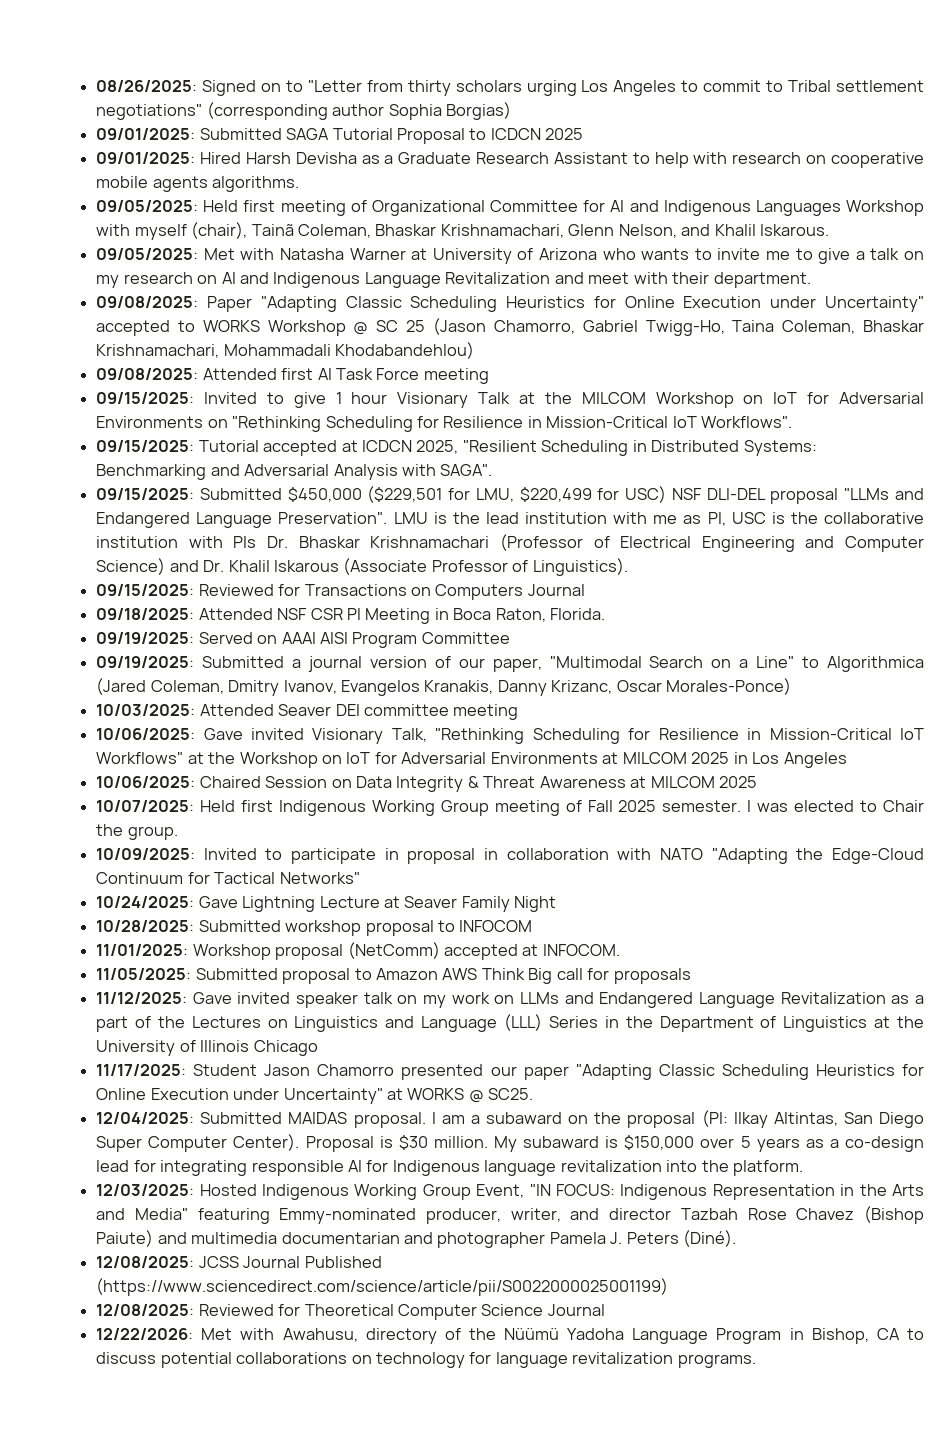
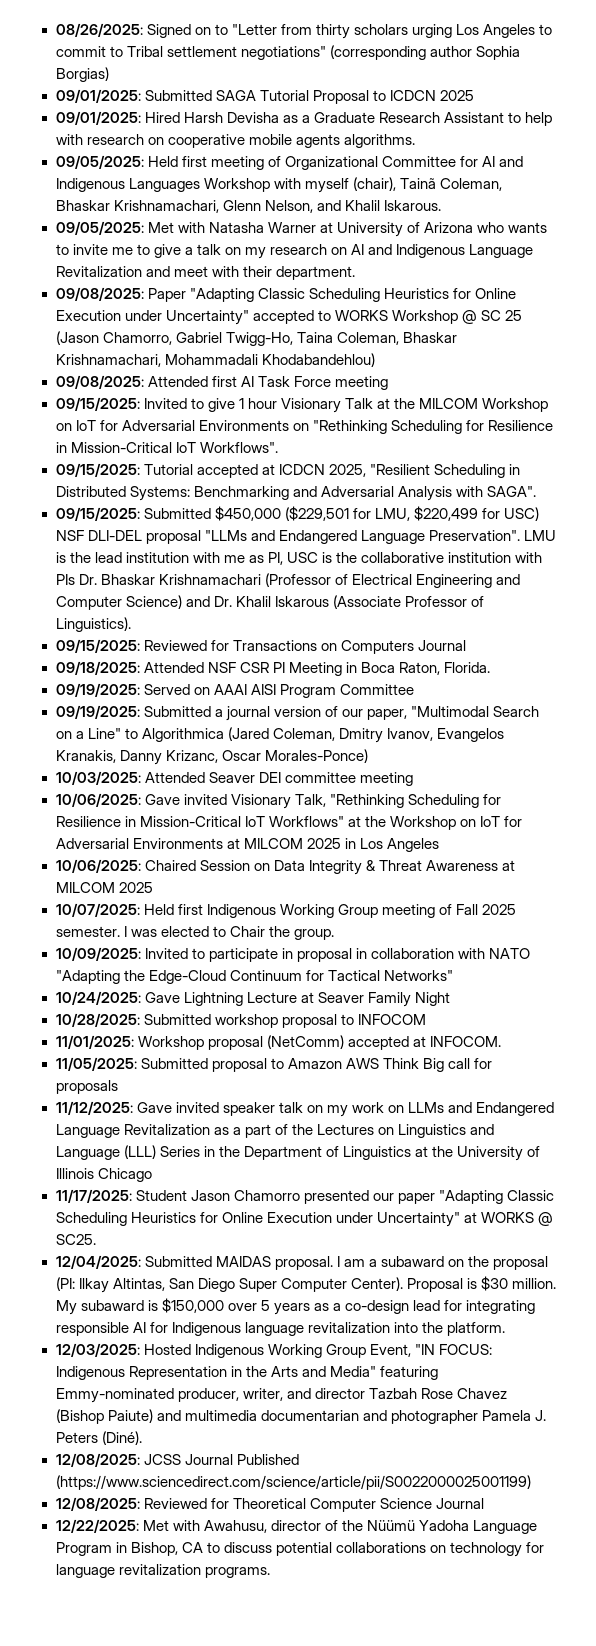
- 12/22/2026: Met with Awahusu, directory of the Nüümü Yadoha Language Program in Bishop, CA to discuss potential collaborations on technology for language revitalization programs.
+ 12/22/2025: Met with Awahusu, director of the Nüümü Yadoha Language Program in Bishop, CA to discuss potential collaborations on technology for language revitalization programs.

